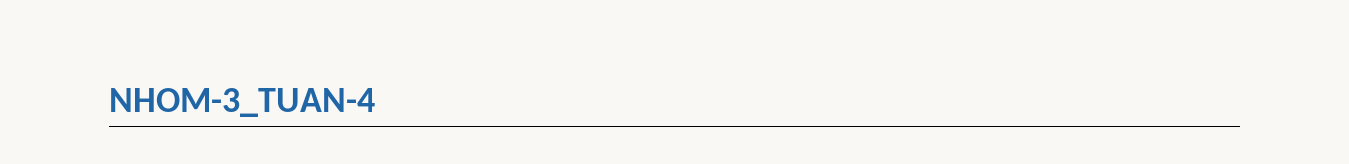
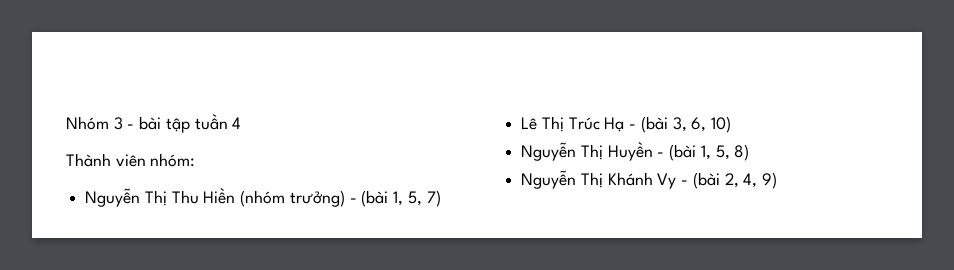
- NHOM-3_TUAN-4
+ Nhóm 3 - bài tập tuần 4
+ Thành viên nhóm:
+ Nguyễn Thị Thu Hiền (nhóm trưởng) - (bài 1, 5, 7)
+ Lê Thị Trúc Hạ - (bài 3, 6, 10)
+ Nguyễn Thị Huyền - (bài 1, 5, 8)
+ Nguyễn Thị Khánh Vy - (bài 2, 4, 9)

